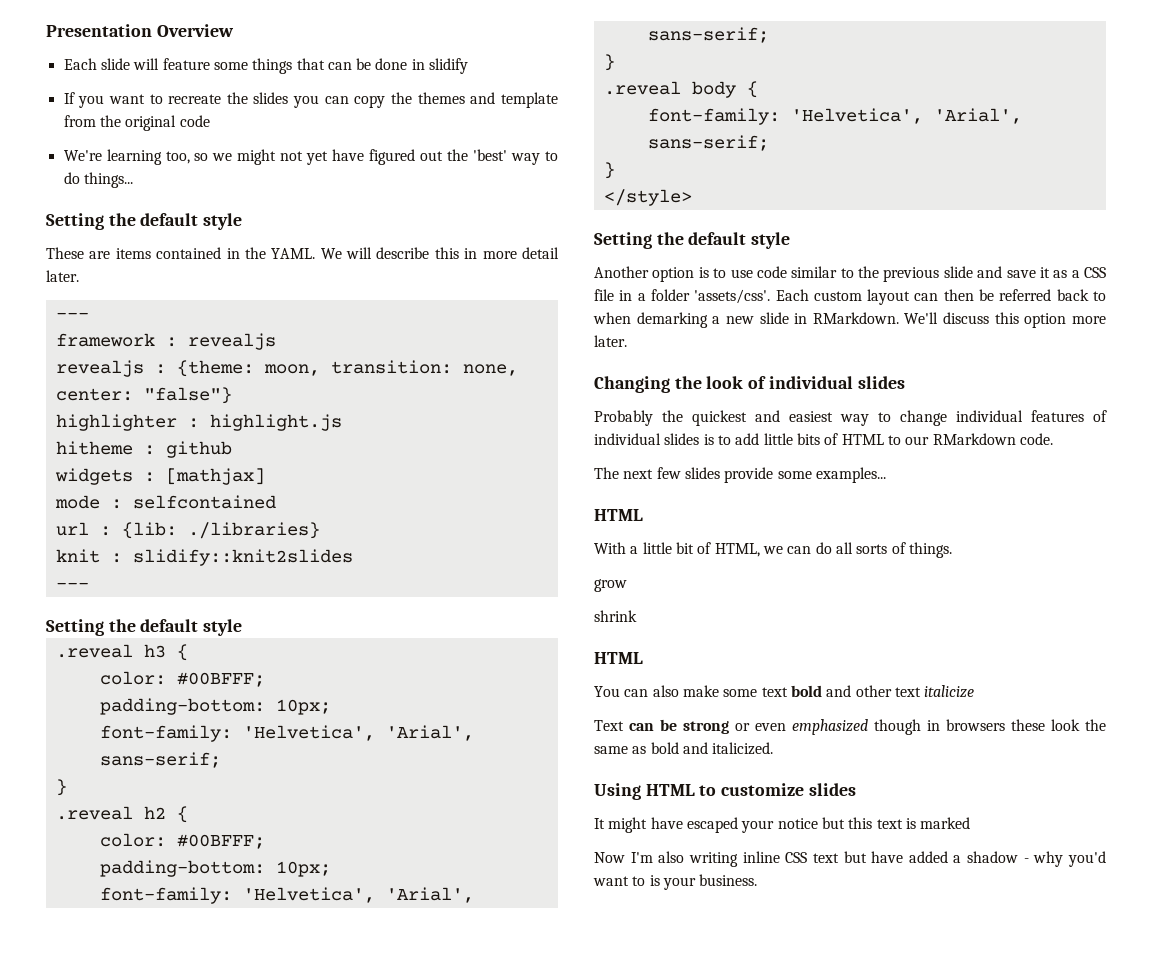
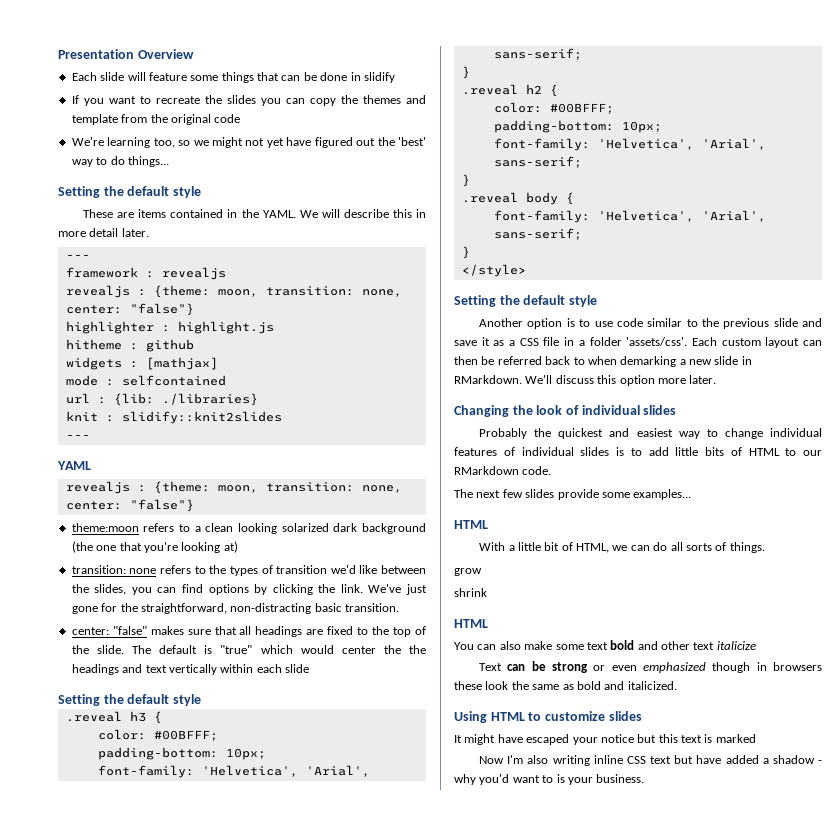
+ YAML
+ revealjs : {theme: moon, transition: none, center: "false"}
+ theme:moon refers to a clean looking solarized dark background (the one that you're looking at)
+ transition: none refers to the types of transition we'd like between the slides, you can find options by clicking the link. We've just gone for the straightforward, non-distracting basic transition.
+ center: "false" makes sure that all headings are fixed to the top of the slide. The default is "true" which would center the the headings and text vertically within each slide

